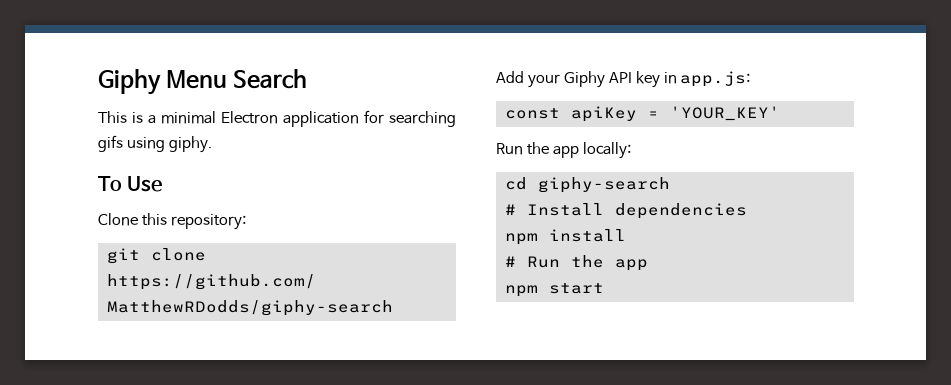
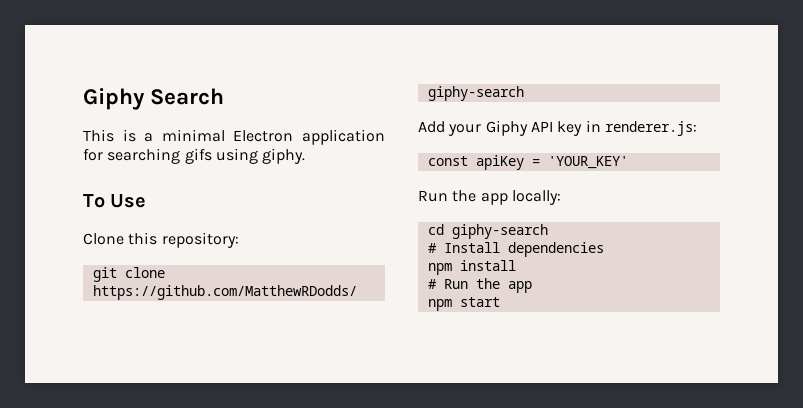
- Giphy Menu Search
+ Giphy Search
- Add your Giphy API key in app.js:
+ Add your Giphy API key in renderer.js:

